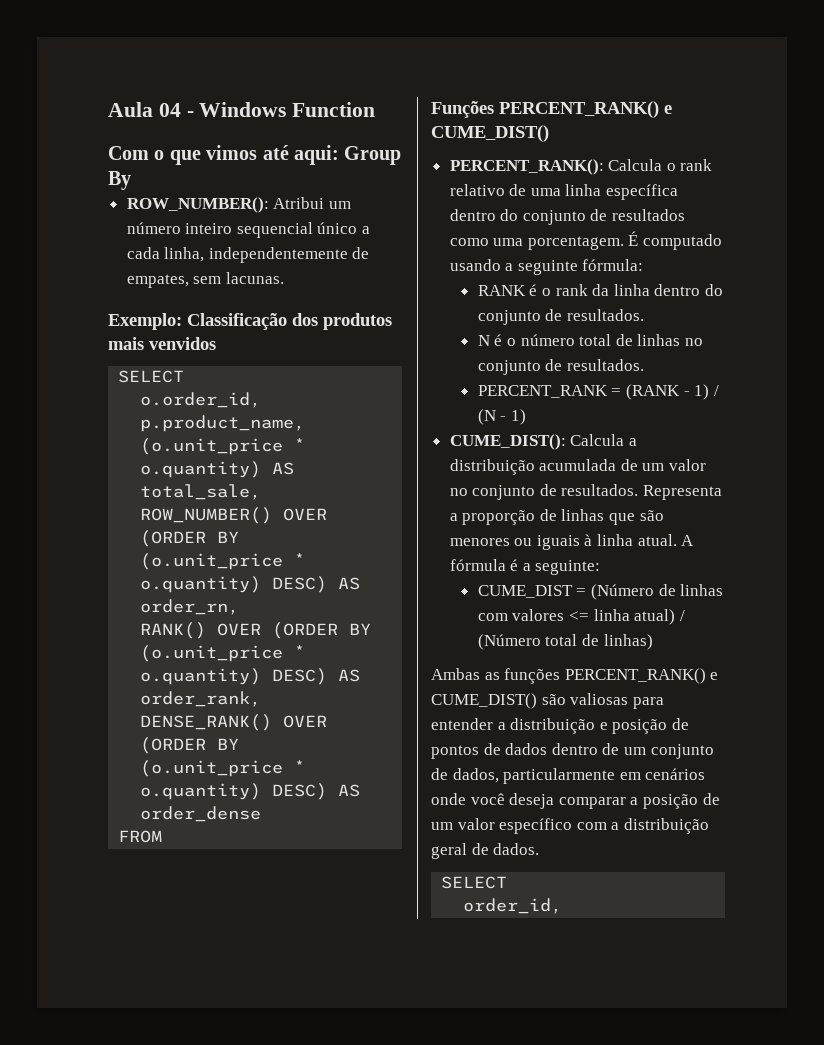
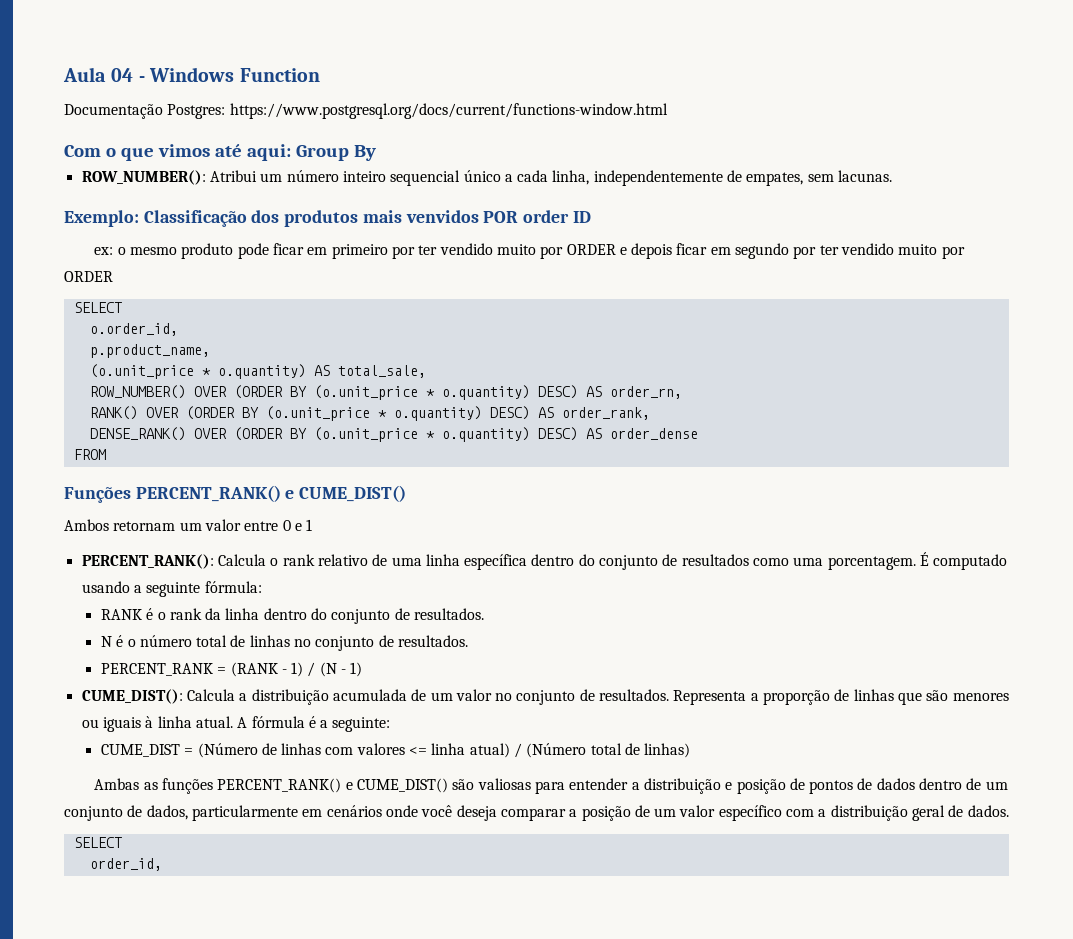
+ Documentação Postgres: https://www.postgresql.org/docs/current/functions-window.html
- Exemplo: Classificação dos produtos mais venvidos
+ Exemplo: Classificação dos produtos mais venvidos POR order ID
+ ex: o mesmo produto pode ficar em primeiro por ter vendido muito por ORDER e depois ficar em segundo por ter vendido muito por ORDER
+ Ambos retornam um valor entre 0 e 1

